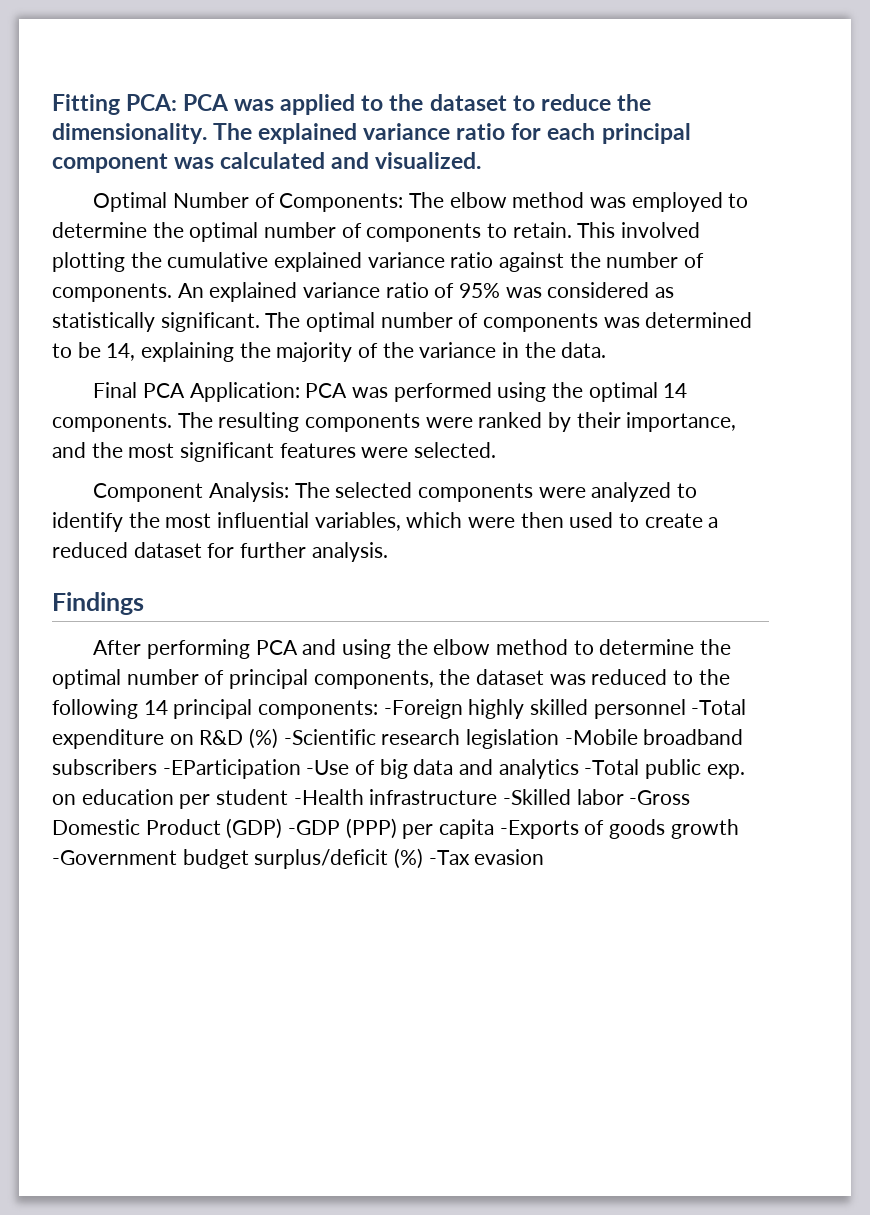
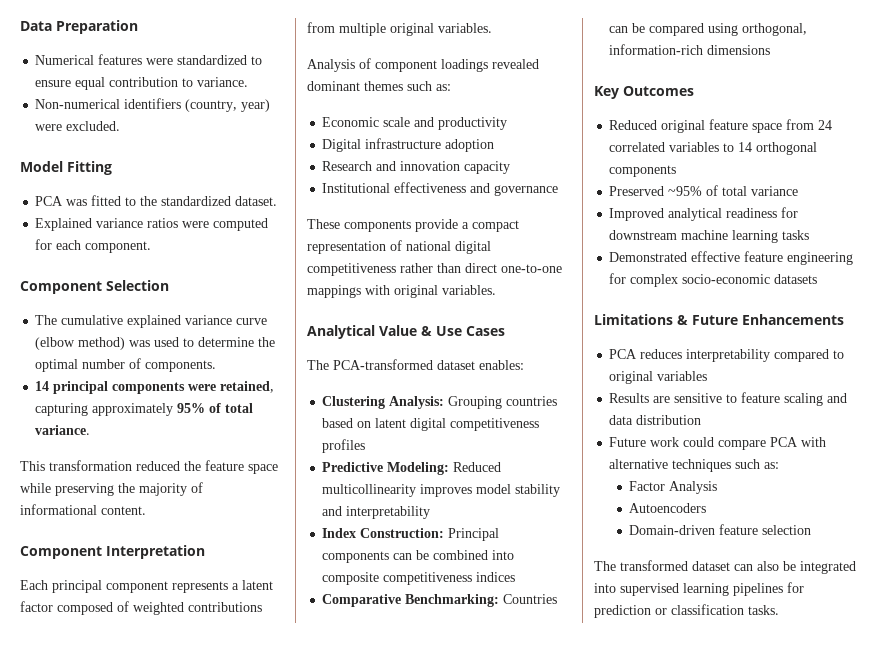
- Fitting PCA: PCA was applied to the dataset to reduce the dimensionality. The explained variance ratio for each principal component was calculated and visualized.
- Optimal Number of Components: The elbow method was employed to determine the optimal number of components to retain. This involved plotting the cumulative explained variance ratio against the number of components. An explained variance ratio of 95% was considered as statistically significant. The optimal number of components was determined to be 14, explaining the majority of the variance in the data.
- Final PCA Application: PCA was performed using the optimal 14 components. The resulting components were ranked by their importance, and the most significant features were selected.
- Component Analysis: The selected components were analyzed to identify the most influential variables, which were then used to create a reduced dataset for further analysis.
- Findings
- After performing PCA and using the elbow method to determine the optimal number of principal components, the dataset was reduced to the following 14 principal components: -Foreign highly skilled personnel -Total expenditure on R&D (%) -Scientific research legislation -Mobile broadband subscribers -EParticipation -Use of big data and analytics -Total public exp. on education per student -Health infrastructure -Skilled labor -Gross Domestic Product (GDP) -GDP (PPP) per capita -Exports of goods growth -Government budget surplus/deficit (%) -Tax evasion
+ Data Preparation
+ Numerical features were standardized to ensure equal contribution to variance.
+ Non-numerical identifiers (country, year) were excluded.
+ Model Fitting
+ PCA was fitted to the standardized dataset.
+ Explained variance ratios were computed for each component.
+ Component Selection
+ The cumulative explained variance curve (elbow method) was used to determine the optimal number of components.
+ 14 principal components were retained, capturing approximately 95% of total variance.
+ This transformation reduced the feature space while preserving the majority of informational content.
+ Component Interpretation
+ Each principal component represents a latent factor composed of weighted contributions from multiple original variables.
+ Analysis of component loadings revealed dominant themes such as:
+ Economic scale and productivity
+ Digital infrastructure adoption
+ Research and innovation capacity
+ Institutional effectiveness and governance
+ These components provide a compact representation of national digital competitiveness rather than direct one-to-one mappings with original variables.
+ Analytical Value & Use Cases
+ The PCA-transformed dataset enables:
+ Clustering Analysis: Grouping countries based on latent digital competitiveness profiles
+ Predictive Modeling: Reduced multicollinearity improves model stability and interpretability
+ Index Construction: Principal components can be combined into composite competitiveness indices
+ Comparative Benchmarking: Countries can be compared using orthogonal, information-rich dimensions
+ Key Outcomes
+ Reduced original feature space from 24 correlated variables to 14 orthogonal components
+ Preserved ~95% of total variance
+ Improved analytical readiness for downstream machine learning tasks
+ Demonstrated effective feature engineering for complex socio-economic datasets
+ Limitations & Future Enhancements
+ PCA reduces interpretability compared to original variables
+ Results are sensitive to feature scaling and data distribution
+ Future work could compare PCA with alternative techniques such as:
+ Factor Analysis
+ Autoencoders
+ Domain-driven feature selection
+ The transformed dataset can also be integrated into supervised learning pipelines for prediction or classification tasks.

